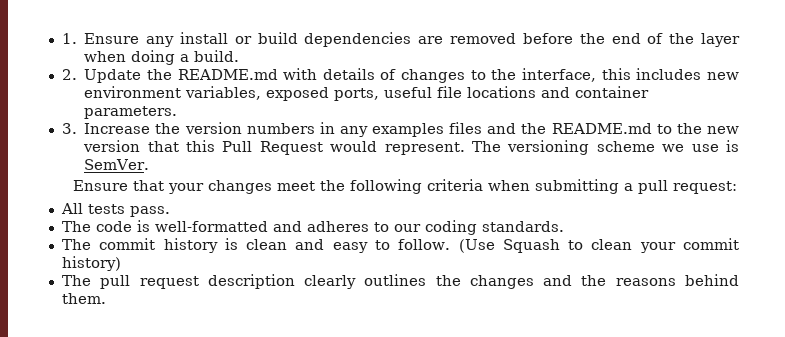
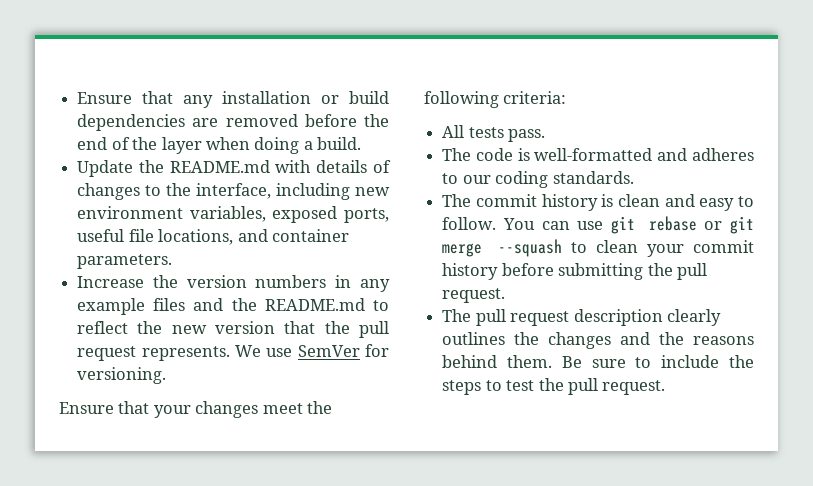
- 1. Ensure any install or build dependencies are removed before the end of the layer when doing a build.
+ Ensure that any installation or build dependencies are removed before the end of the layer when doing a build.
- 2. Update the README.md with details of changes to the interface, this includes new environment variables, exposed ports, useful file locations and container parameters.
+ Update the README.md with details of changes to the interface, including new environment variables, exposed ports, useful file locations, and container parameters.
- 3. Increase the version numbers in any examples files and the README.md to the new version that this Pull Request would represent. The versioning scheme we use is SemVer.
+ Increase the version numbers in any example files and the README.md to reflect the new version that the pull request represents. We use SemVer for versioning.
- Ensure that your changes meet the following criteria when submitting a pull request:
+ Ensure that your changes meet the following criteria:
- (Use Squash to clean your commit history)
+ You can use git rebase or git merge --squash to clean your commit history before submitting the pull request.
+ Be sure to include the steps to test the pull request.

